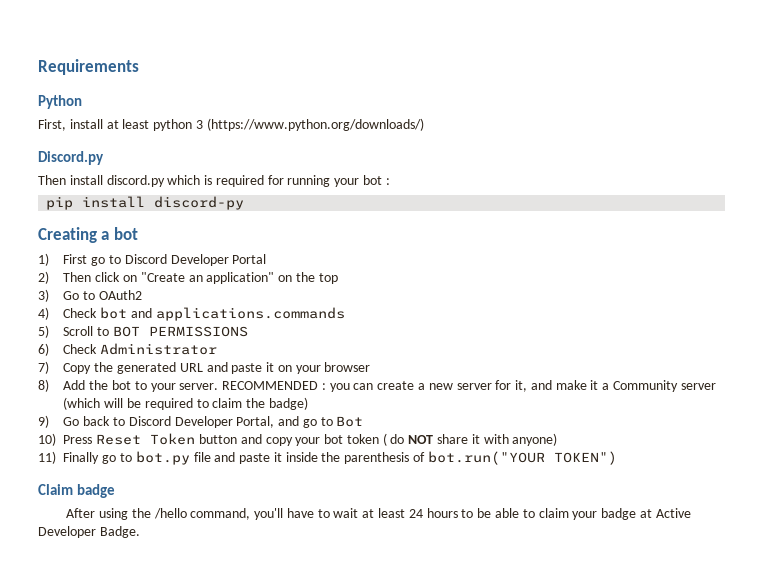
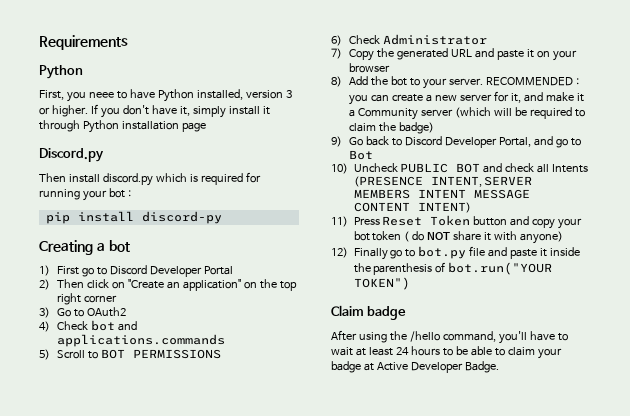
- First, install at least python 3 (https://www.python.org/downloads/)
+ First, you neee to have Python installed, version 3 or higher. If you don't have it, simply install it through Python installation page
- 2) Then click on "Create an application" on the top
+ 2) Then click on "Create an application" on the top right corner
- 10) Press Reset Token button and copy your bot token ( do NOT share it with anyone)
+ 10) Uncheck PUBLIC BOT and check all Intents (PRESENCE INTENT, SERVER MEMBERS INTENT MESSAGE CONTENT INTENT)
+ 11) Press Reset Token button and copy your bot token ( do NOT share it with anyone)
- 11) Finally go to bot.py file and paste it inside the parenthesis of bot.run("YOUR TOKEN")
+ 12) Finally go to bot.py file and paste it inside the parenthesis of bot.run("YOUR TOKEN")

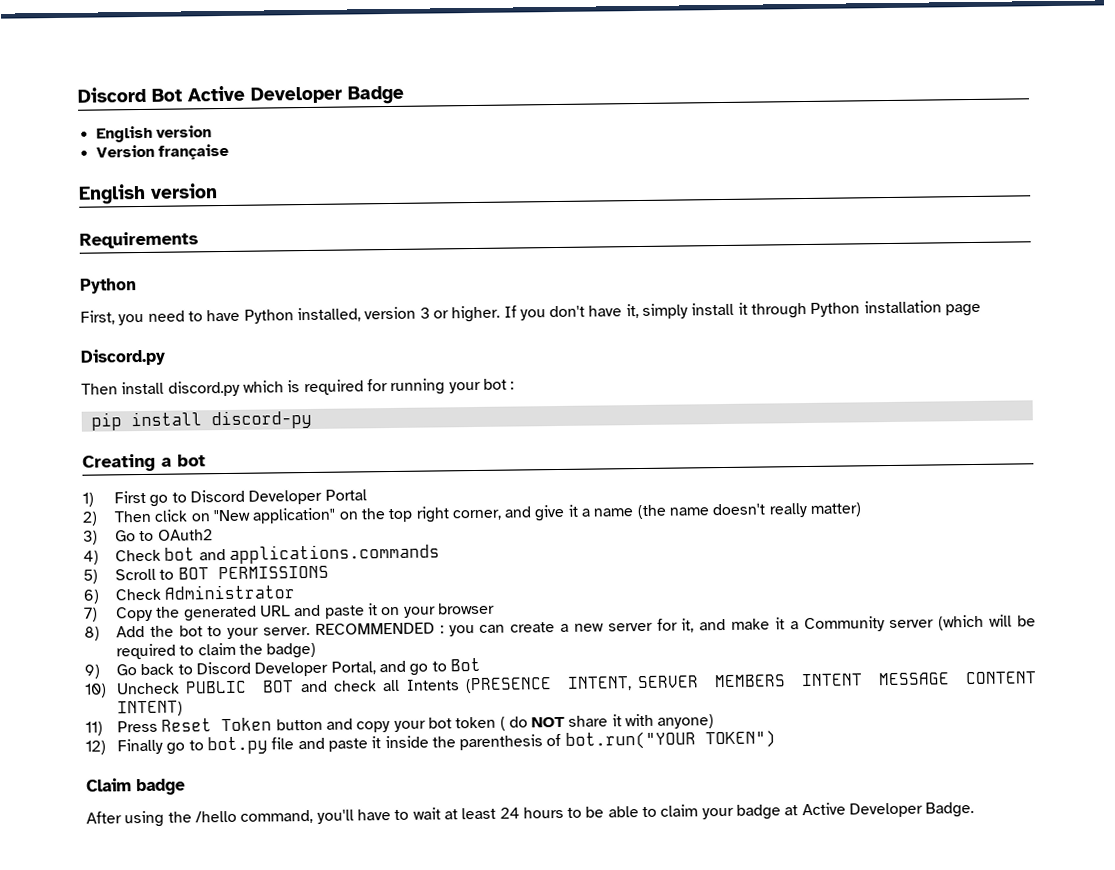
+ Discord Bot Active Developer Badge
+ English version
+ Version française
+ English version
- First, you neee to have Python installed, version 3 or higher.
+ First, you need to have Python installed, version 3 or higher.
- 2) Then click on "Create an application" on the top right corner
+ 2) Then click on "New application" on the top right corner, and give it a name (the name doesn't really matter)

